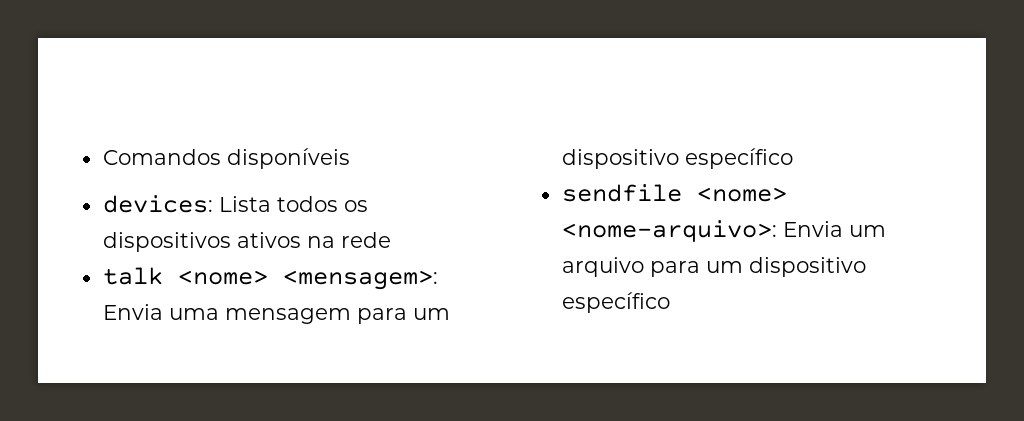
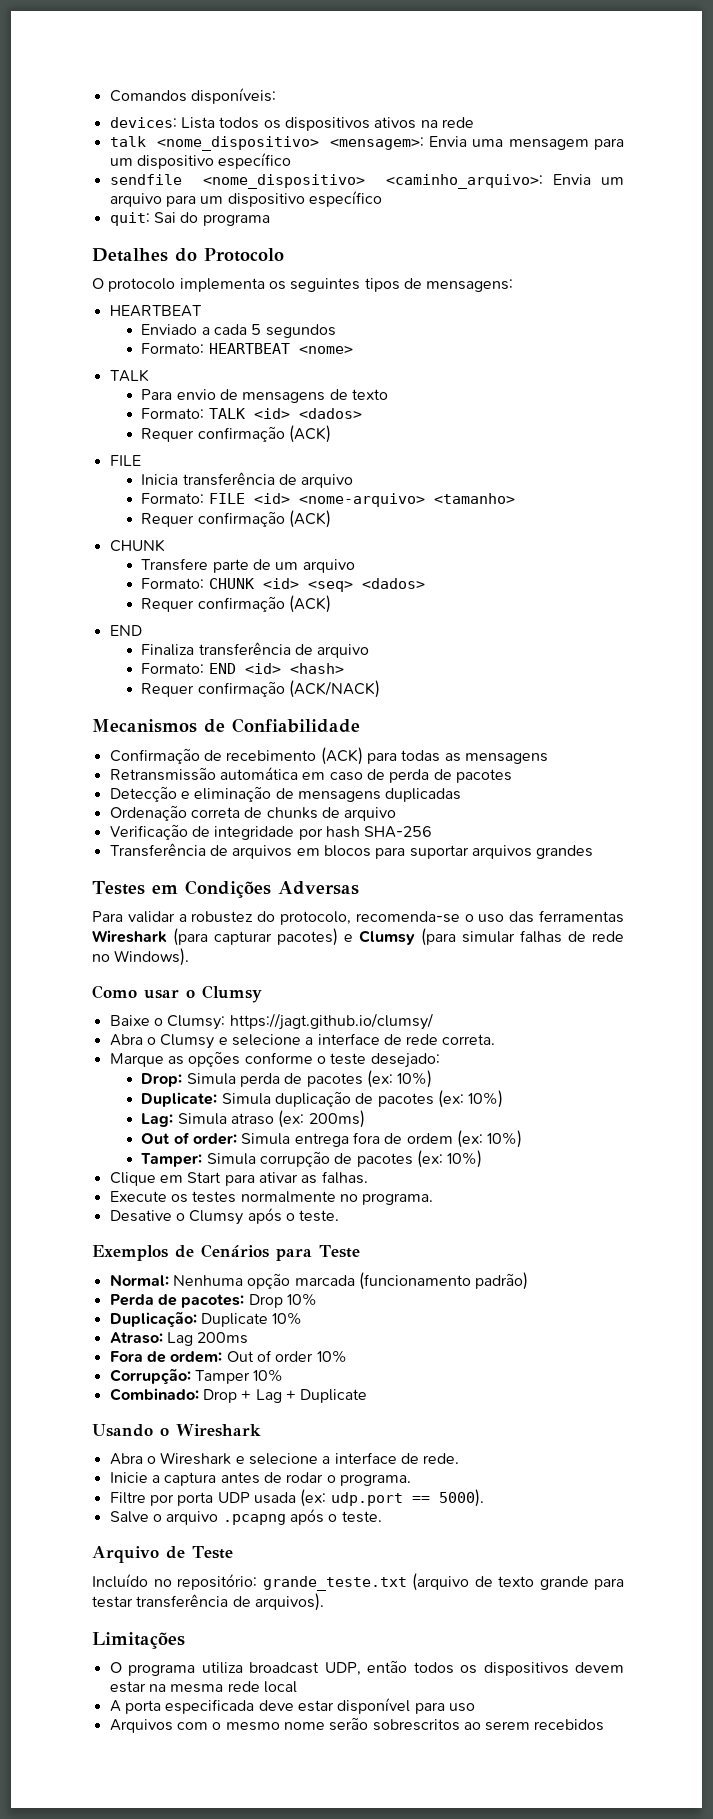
- Comandos disponíveis
+ Comandos disponíveis:
- talk <nome> <mensagem>: Envia uma mensagem para um dispositivo específico
+ talk <nome_dispositivo> <mensagem>: Envia uma mensagem para um dispositivo específico
- sendfile <nome> <nome-arquivo>: Envia um arquivo para um dispositivo específico
+ sendfile <nome_dispositivo> <caminho_arquivo>: Envia um arquivo para um dispositivo específico
+ quit: Sai do programa
+ Detalhes do Protocolo
+ O protocolo implementa os seguintes tipos de mensagens:
+ HEARTBEAT
+ Enviado a cada 5 segundos
+ Formato: HEARTBEAT <nome>
+ TALK
+ Para envio de mensagens de texto
+ Formato: TALK <id> <dados>
+ Requer confirmação (ACK)
+ FILE
+ Inicia transferência de arquivo
+ Formato: FILE <id> <nome-arquivo> <tamanho>
+ Requer confirmação (ACK)
+ CHUNK
+ Transfere parte de um arquivo
+ Formato: CHUNK <id> <seq> <dados>
+ Requer confirmação (ACK)
+ END
+ Finaliza transferência de arquivo
+ Formato: END <id> <hash>
+ Requer confirmação (ACK/NACK)
+ Mecanismos de Confiabilidade
+ Confirmação de recebimento (ACK) para todas as mensagens
+ Retransmissão automática em caso de perda de pacotes
+ Detecção e eliminação de mensagens duplicadas
+ Ordenação correta de chunks de arquivo
+ Verificação de integridade por hash SHA-256
+ Transferência de arquivos em blocos para suportar arquivos grandes
+ Testes em Condições Adversas
+ Para validar a robustez do protocolo, recomenda-se o uso das ferramentas Wireshark (para capturar pacotes) e Clumsy (para simular falhas de rede no Windows).
+ Como usar o Clumsy
+ Baixe o Clumsy: https://jagt.github.io/clumsy/
+ Abra o Clumsy e selecione a interface de rede correta.
+ Marque as opções conforme o teste desejado:
+ Drop: Simula perda de pacotes (ex: 10%)
+ Duplicate: Simula duplicação de pacotes (ex: 10%)
+ Lag: Simula atraso (ex: 200ms)
+ Out of order: Simula entrega fora de ordem (ex: 10%)
+ Tamper: Simula corrupção de pacotes (ex: 10%)
+ Clique em Start para ativar as falhas.
+ Execute os testes normalmente no programa.
+ Desative o Clumsy após o teste.
+ Exemplos de Cenários para Teste
+ Normal: Nenhuma opção marcada (funcionamento padrão)
+ Perda de pacotes: Drop 10%
+ Duplicação: Duplicate 10%
+ Atraso: Lag 200ms
+ Fora de ordem: Out of order 10%
+ Corrupção: Tamper 10%
+ Combinado: Drop + Lag + Duplicate
+ Usando o Wireshark
+ Abra o Wireshark e selecione a interface de rede.
+ Inicie a captura antes de rodar o programa.
+ Filtre por porta UDP usada (ex: udp.port == 5000).
+ Salve o arquivo .pcapng após o teste.
+ Arquivo de Teste
+ Incluído no repositório: grande_teste.txt (arquivo de texto grande para testar transferência de arquivos).
+ Limitações
+ O programa utiliza broadcast UDP, então todos os dispositivos devem estar na mesma rede local
+ A porta especificada deve estar disponível para uso
+ Arquivos com o mesmo nome serão sobrescritos ao serem recebidos

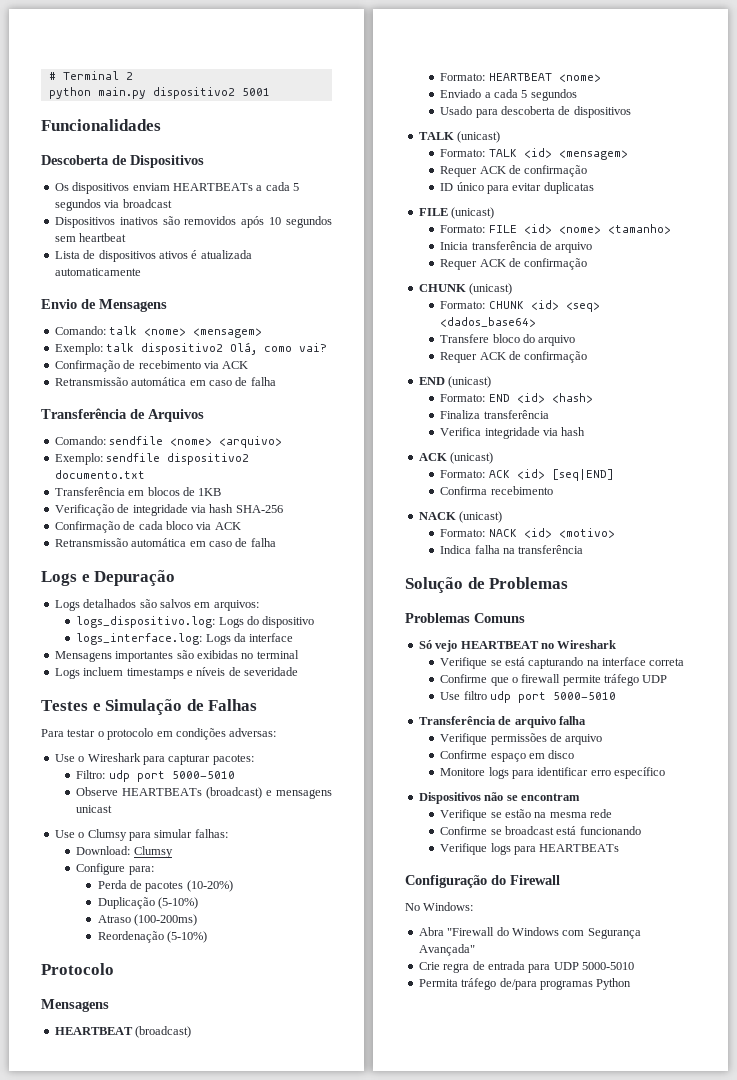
- Comandos disponíveis:
- devices: Lista todos os dispositivos ativos na rede
- talk <nome_dispositivo> <mensagem>: Envia uma mensagem para um dispositivo específico
- sendfile <nome_dispositivo> <caminho_arquivo>: Envia um arquivo para um dispositivo específico
- quit: Sai do programa
- Detalhes do Protocolo
- O protocolo implementa os seguintes tipos de mensagens:
- HEARTBEAT
+ # Terminal 2
+ python main.py dispositivo2 5001
+ Funcionalidades
+ Descoberta de Dispositivos
+ Os dispositivos enviam HEARTBEATs a cada 5 segundos via broadcast
+ Dispositivos inativos são removidos após 10 segundos sem heartbeat
+ Lista de dispositivos ativos é atualizada automaticamente
+ Envio de Mensagens
+ Comando: talk <nome> <mensagem>
+ Exemplo: talk dispositivo2 Olá, como vai?
+ Confirmação de recebimento via ACK
+ Retransmissão automática em caso de falha
+ Transferência de Arquivos
+ Comando: sendfile <nome> <arquivo>
+ Exemplo: sendfile dispositivo2 documento.txt
+ Transferência em blocos de 1KB
+ Verificação de integridade via hash SHA-256
+ Confirmação de cada bloco via ACK
+ Retransmissão automática em caso de falha
+ Logs e Depuração
+ Logs detalhados são salvos em arquivos:
+ logs_dispositivo.log: Logs do dispositivo
+ logs_interface.log: Logs da interface
+ Mensagens importantes são exibidas no terminal
+ Logs incluem timestamps e níveis de severidade
+ Testes e Simulação de Falhas
+ Para testar o protocolo em condições adversas:
+ Use o Wireshark para capturar pacotes:
+ Filtro: udp port 5000-5010
+ Observe HEARTBEATs (broadcast) e mensagens unicast
+ Use o Clumsy para simular falhas:
+ Download: Clumsy
+ Configure para:
+ Perda de pacotes (10-20%)
+ Duplicação (5-10%)
+ Atraso (100-200ms)
+ Reordenação (5-10%)
+ Protocolo
+ Mensagens
+ HEARTBEAT (broadcast)
+ Formato: HEARTBEAT <nome>
- Formato: HEARTBEAT <nome>
- TALK
- Para envio de mensagens de texto
+ Usado para descoberta de dispositivos
+ TALK (unicast)
- Formato: TALK <id> <dados>
- Requer confirmação (ACK)
- FILE
+ Formato: TALK <id> <mensagem>
+ Requer ACK de confirmação
+ ID único para evitar duplicatas
+ FILE (unicast)
+ Formato: FILE <id> <nome> <tamanho>
  Inicia transferência de arquivo
- Formato: FILE <id> <nome-arquivo> <tamanho>
- Requer confirmação (ACK)
- CHUNK
- Transfere parte de um arquivo
+ Requer ACK de confirmação
+ CHUNK (unicast)
- Formato: CHUNK <id> <seq> <dados>
- Requer confirmação (ACK)
- END
- Finaliza transferência de arquivo
+ Formato: CHUNK <id> <seq> <dados_base64>
+ Transfere bloco do arquivo
+ Requer ACK de confirmação
+ END (unicast)
- Requer confirmação (ACK/NACK)
- Mecanismos de Confiabilidade
- Confirmação de recebimento (ACK) para todas as mensagens
- Retransmissão automática em caso de perda de pacotes
- Detecção e eliminação de mensagens duplicadas
- Ordenação correta de chunks de arquivo
- Verificação de integridade por hash SHA-256
- Transferência de arquivos em blocos para suportar arquivos grandes
- Testes em Condições Adversas
- Para validar a robustez do protocolo, recomenda-se o uso das ferramentas Wireshark (para capturar pacotes) e Clumsy (para simular falhas de rede no Windows).
- Como usar o Clumsy
- Baixe o Clumsy: https://jagt.github.io/clumsy/
- Abra o Clumsy e selecione a interface de rede correta.
- Marque as opções conforme o teste desejado:
- Drop: Simula perda de pacotes (ex: 10%)
- Duplicate: Simula duplicação de pacotes (ex: 10%)
- Lag: Simula atraso (ex: 200ms)
- Out of order: Simula entrega fora de ordem (ex: 10%)
- Tamper: Simula corrupção de pacotes (ex: 10%)
- Clique em Start para ativar as falhas.
- Execute os testes normalmente no programa.
- Desative o Clumsy após o teste.
- Exemplos de Cenários para Teste
- Normal: Nenhuma opção marcada (funcionamento padrão)
- Perda de pacotes: Drop 10%
- Duplicação: Duplicate 10%
- Atraso: Lag 200ms
- Fora de ordem: Out of order 10%
- Corrupção: Tamper 10%
- Combinado: Drop + Lag + Duplicate
- Usando o Wireshark
- Abra o Wireshark e selecione a interface de rede.
- Inicie a captura antes de rodar o programa.
- Filtre por porta UDP usada (ex: udp.port == 5000).
- Salve o arquivo .pcapng após o teste.
- Arquivo de Teste
- Incluído no repositório: grande_teste.txt (arquivo de texto grande para testar transferência de arquivos).
- Limitações
- O programa utiliza broadcast UDP, então todos os dispositivos devem estar na mesma rede local
- A porta especificada deve estar disponível para uso
- Arquivos com o mesmo nome serão sobrescritos ao serem recebidos
+ Finaliza transferência
+ Verifica integridade via hash
+ ACK (unicast)
+ Formato: ACK <id> [seq|END]
+ Confirma recebimento
+ NACK (unicast)
+ Formato: NACK <id> <motivo>
+ Indica falha na transferência
+ Solução de Problemas
+ Problemas Comuns
+ Só vejo HEARTBEAT no Wireshark
+ Verifique se está capturando na interface correta
+ Confirme que o firewall permite tráfego UDP
+ Use filtro udp port 5000-5010
+ Transferência de arquivo falha
+ Verifique permissões de arquivo
+ Confirme espaço em disco
+ Monitore logs para identificar erro específico
+ Dispositivos não se encontram
+ Verifique se estão na mesma rede
+ Confirme se broadcast está funcionando
+ Verifique logs para HEARTBEATs
+ Configuração do Firewall
+ No Windows:
+ Abra "Firewall do Windows com Segurança Avançada"
+ Crie regra de entrada para UDP 5000-5010
+ Permita tráfego de/para programas Python

